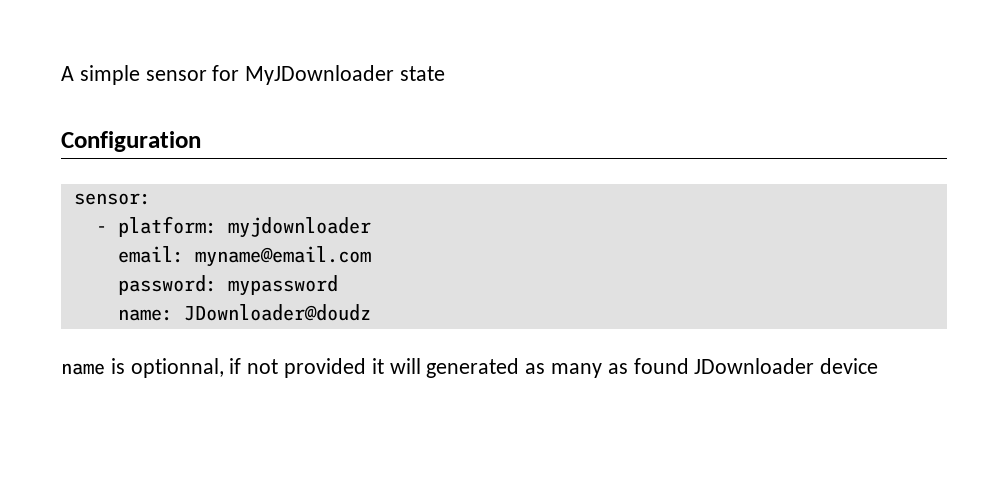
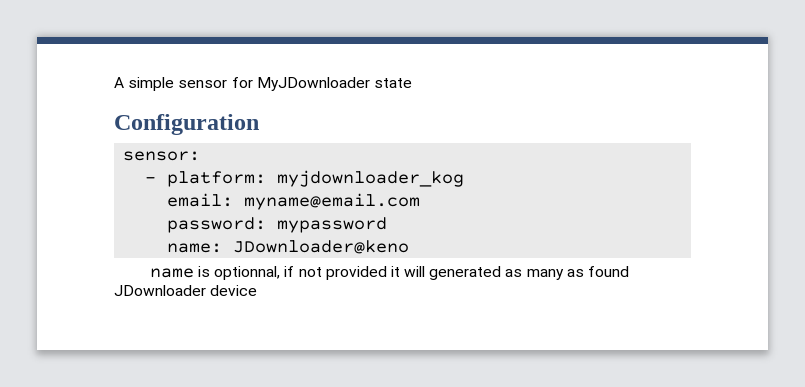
- - platform: myjdownloader
+ - platform: myjdownloader_kog
- name: JDownloader@doudz
+ name: JDownloader@keno

